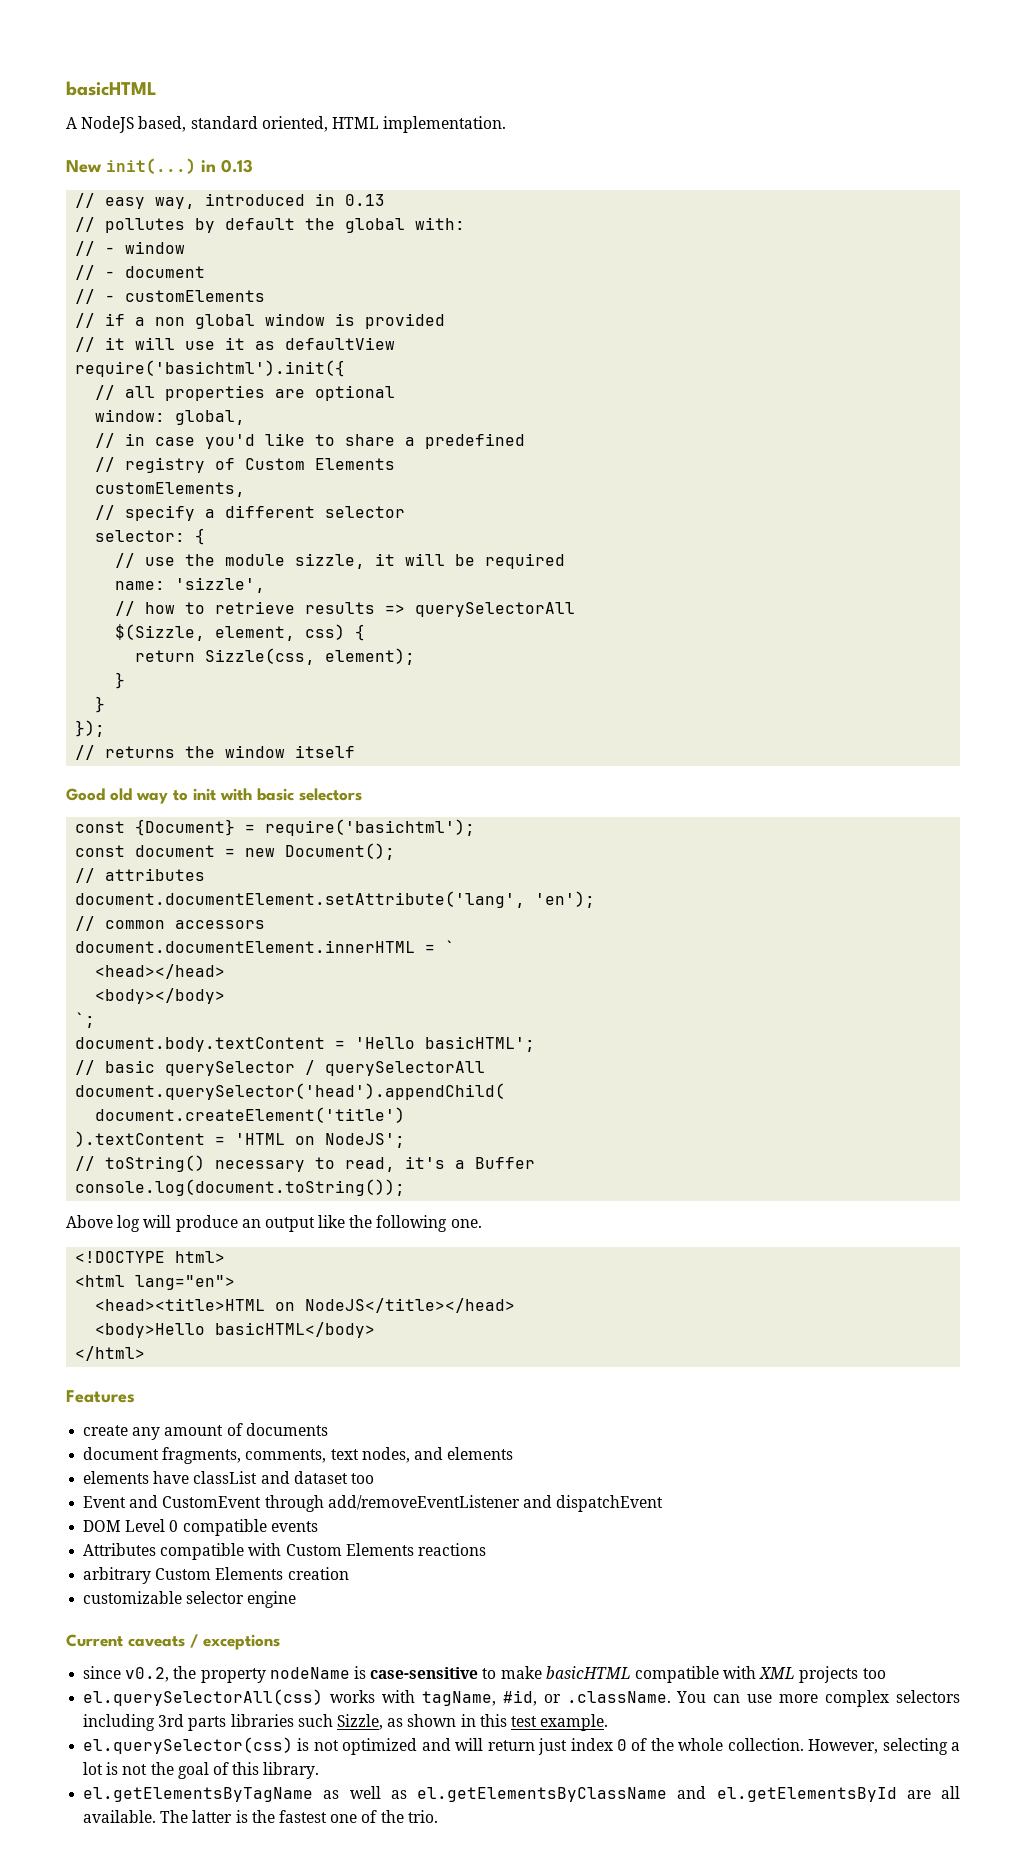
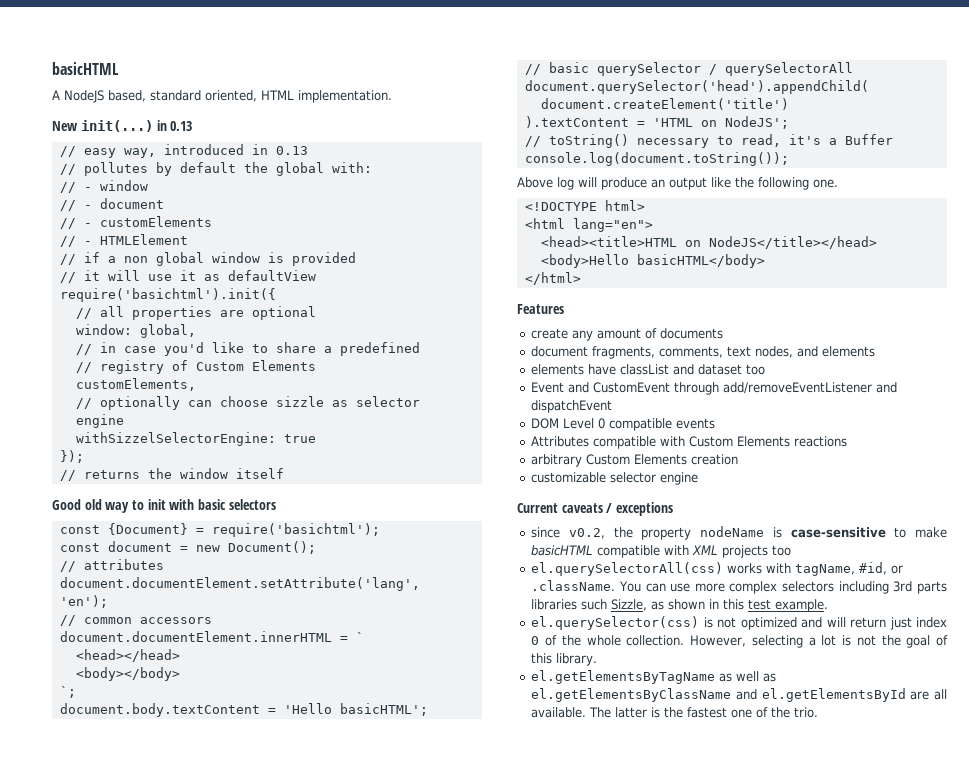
+ // - HTMLElement
- // specify a different selector
- selector: {
- // use the module sizzle, it will be required
- name: 'sizzle',
- // how to retrieve results => querySelectorAll
- $(Sizzle, element, css) {
- return Sizzle(css, element);
- }
- }
+ // optionally can choose sizzle as selector engine
+ withSizzelSelectorEngine: true

